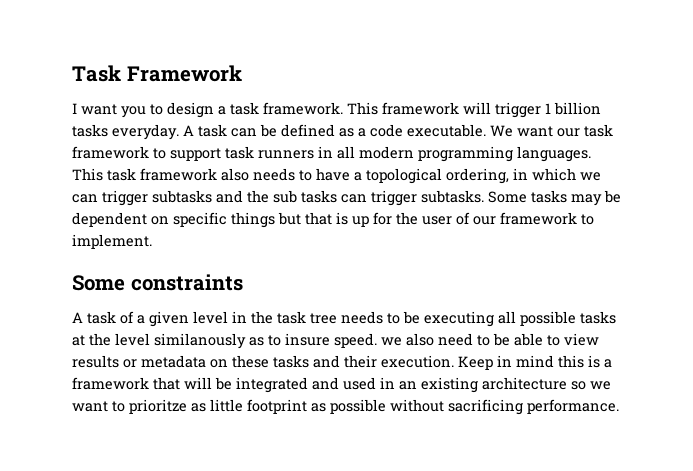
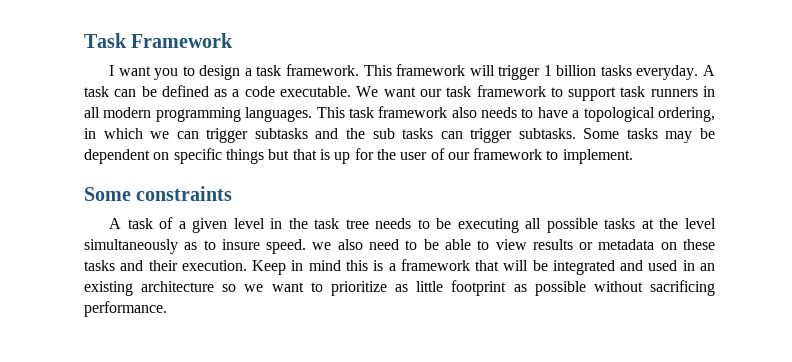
- A task of a given level in the task tree needs to be executing all possible tasks at the level similanously as to insure speed. we also need to be able to view results or metadata on these tasks and their execution.
+ A task of a given level in the task tree needs to be executing all possible tasks at the level simultaneously as to insure speed. we also need to be able to view results or metadata on these tasks and their execution.
- Keep in mind this is a framework that will be integrated and used in an existing architecture so we want to prioritze as little footprint as possible without sacrificing performance.
+ Keep in mind this is a framework that will be integrated and used in an existing architecture so we want to prioritize as little footprint as possible without sacrificing performance.

